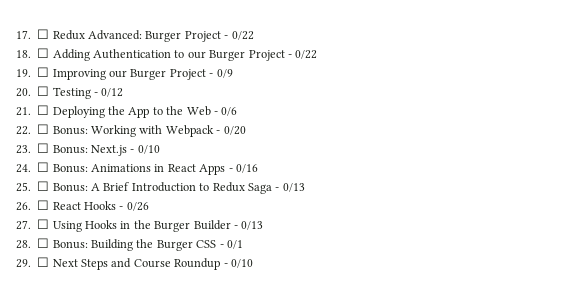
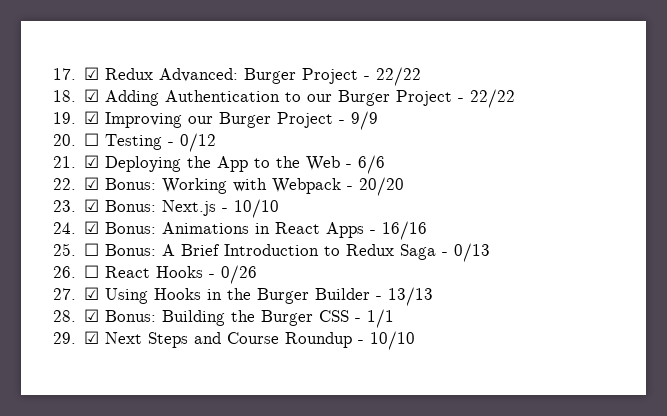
- 17. ☐ Redux Advanced: Burger Project - 0/22
+ 17. ☑ Redux Advanced: Burger Project - 22/22
- 18. ☐ Adding Authentication to our Burger Project - 0/22
+ 18. ☑ Adding Authentication to our Burger Project - 22/22
- 19. ☐ Improving our Burger Project - 0/9
+ 19. ☑ Improving our Burger Project - 9/9
- 21. ☐ Deploying the App to the Web - 0/6
+ 21. ☑ Deploying the App to the Web - 6/6
- 22. ☐ Bonus: Working with Webpack - 0/20
+ 22. ☑ Bonus: Working with Webpack - 20/20
- 23. ☐ Bonus: Next.js - 0/10
+ 23. ☑ Bonus: Next.js - 10/10
- 24. ☐ Bonus: Animations in React Apps - 0/16
+ 24. ☑ Bonus: Animations in React Apps - 16/16
- 27. ☐ Using Hooks in the Burger Builder - 0/13
+ 27. ☑ Using Hooks in the Burger Builder - 13/13
- 28. ☐ Bonus: Building the Burger CSS - 0/1
+ 28. ☑ Bonus: Building the Burger CSS - 1/1
- 29. ☐ Next Steps and Course Roundup - 0/10
+ 29. ☑ Next Steps and Course Roundup - 10/10

